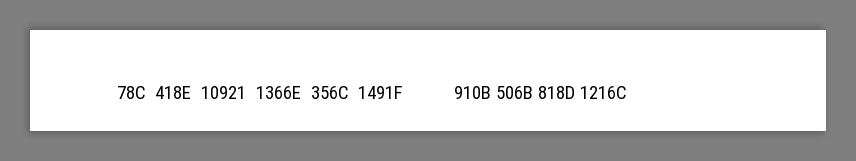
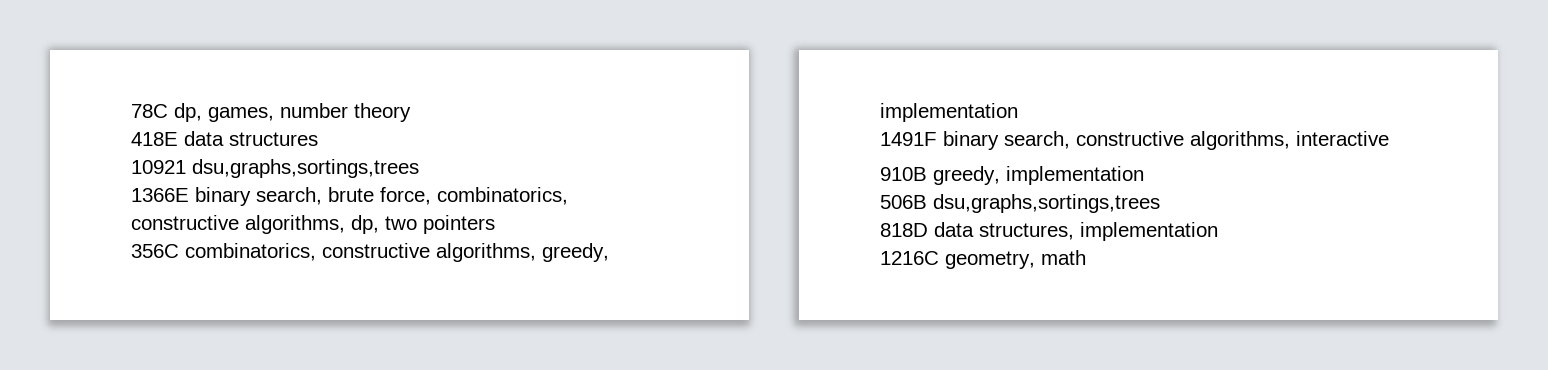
- 78C 418E 10921 1366E 356C 1491F 910B 506B 818D 1216C
+ 78C dp, games, number theory
+ 418E data structures
+ 10921 dsu,graphs,sortings,trees
+ 1366E binary search, brute force, combinatorics, constructive algorithms, dp, two pointers
+ 356C combinatorics, constructive algorithms, greedy, implementation
+ 1491F binary search, constructive algorithms, interactive
+ 910B greedy, implementation
+ 506B dsu,graphs,sortings,trees
+ 818D data structures, implementation
+ 1216C geometry, math

